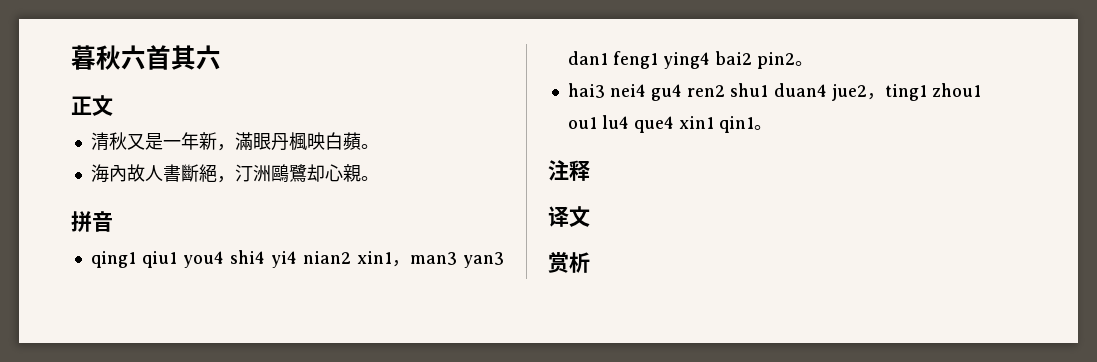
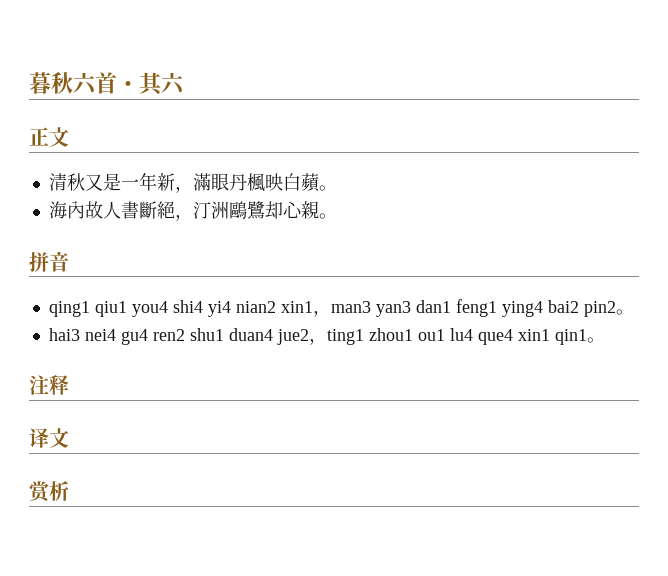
- 暮秋六首其六
+ 暮秋六首・其六

